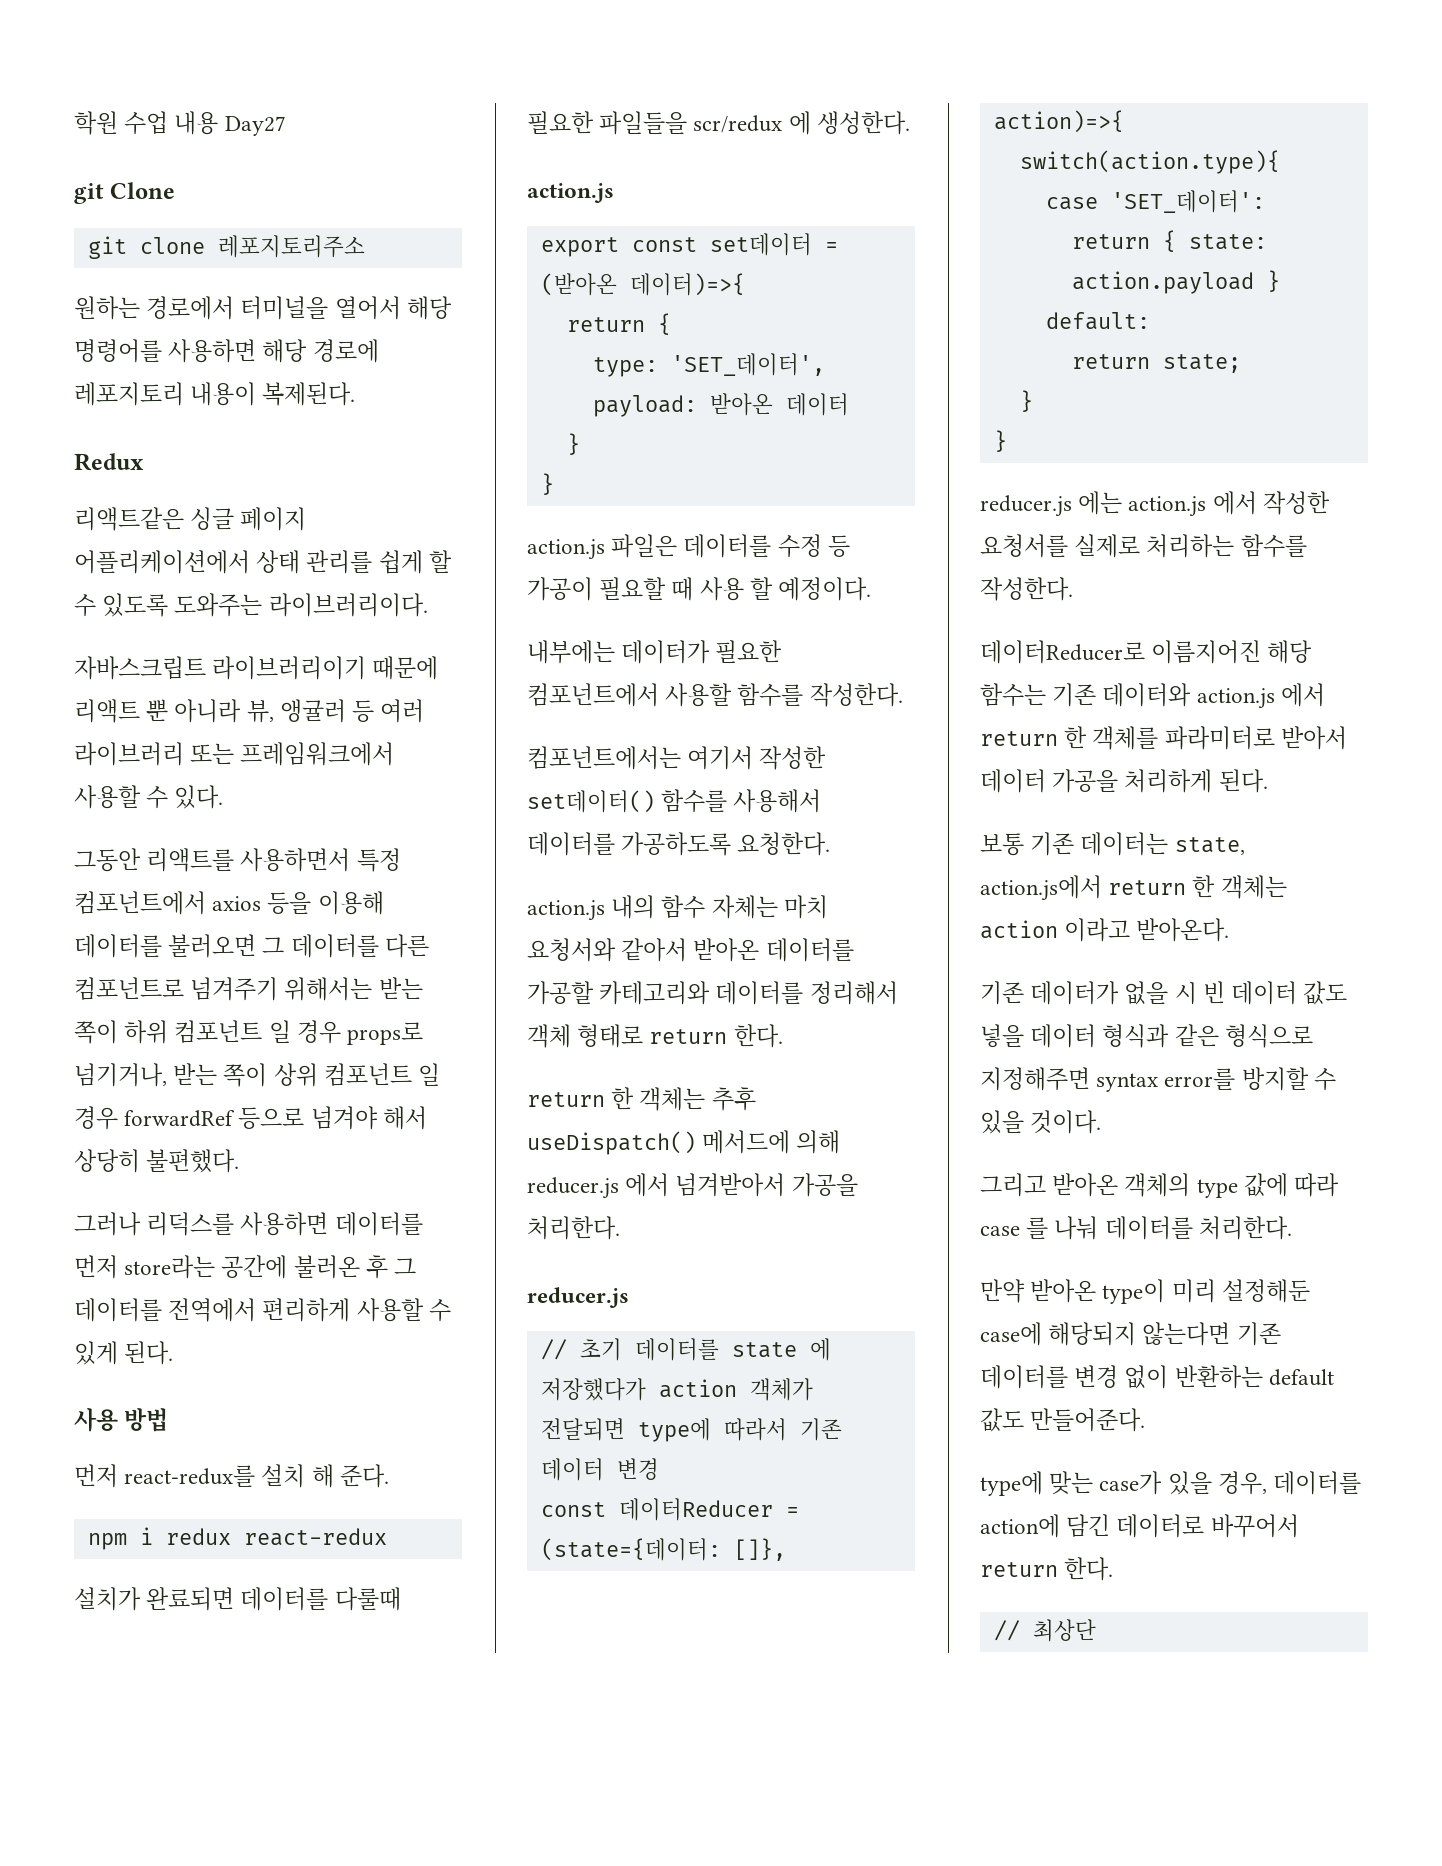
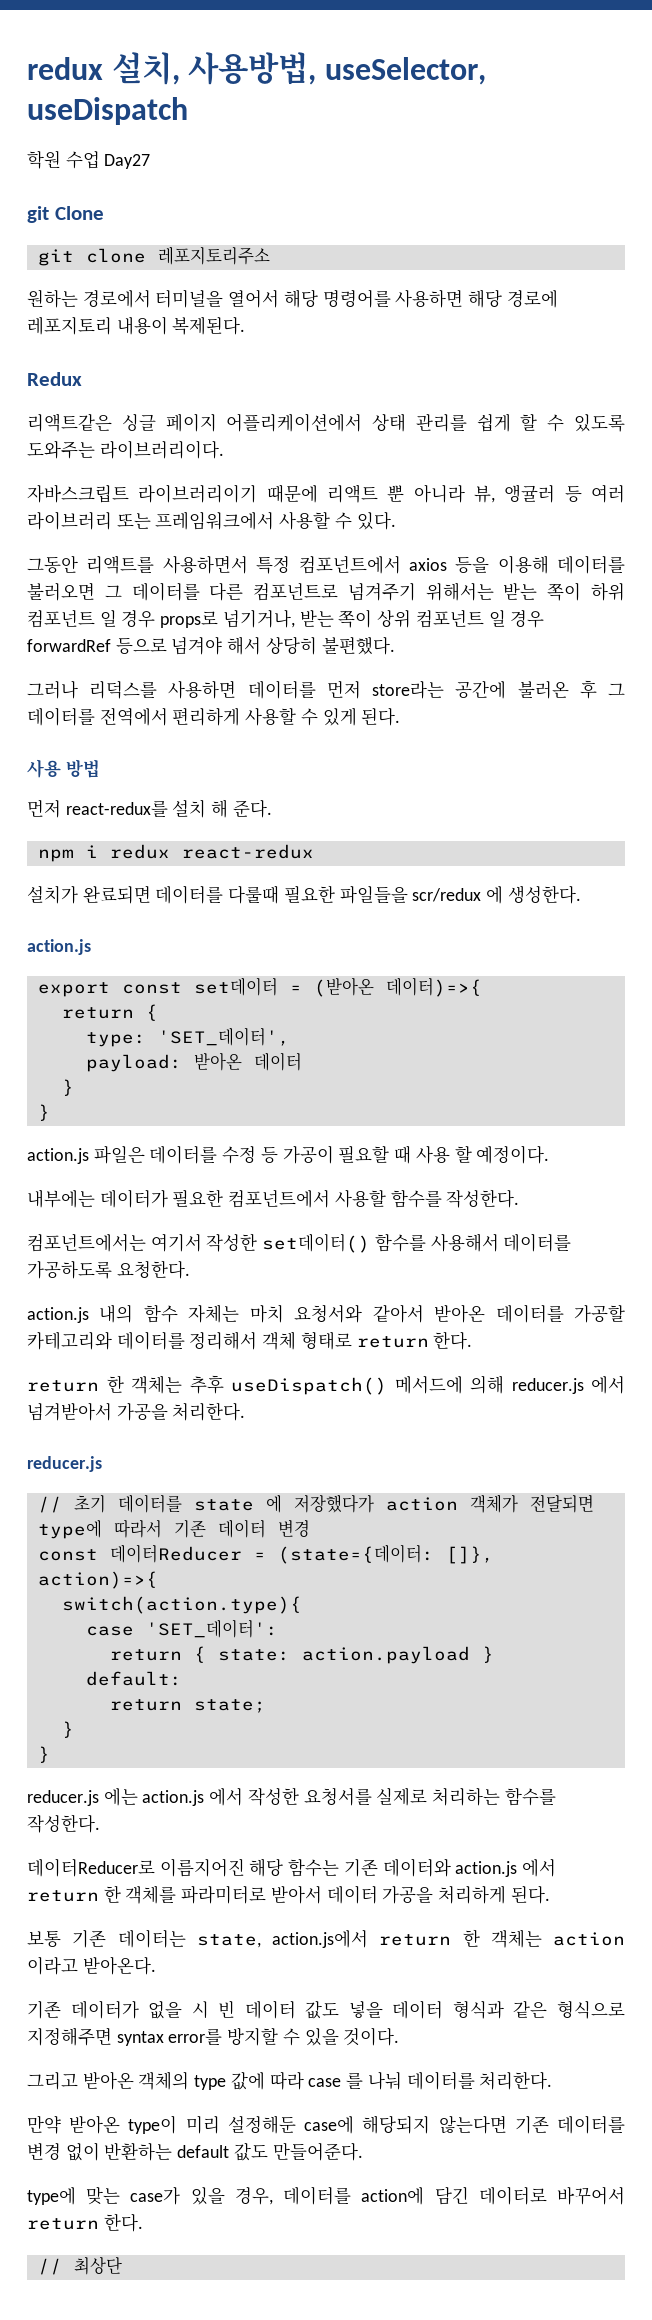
+ redux 설치, 사용방법, useSelector, useDispatch
- 학원 수업 내용 Day27
+ 학원 수업 Day27

